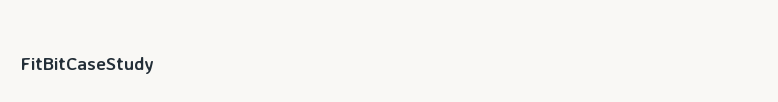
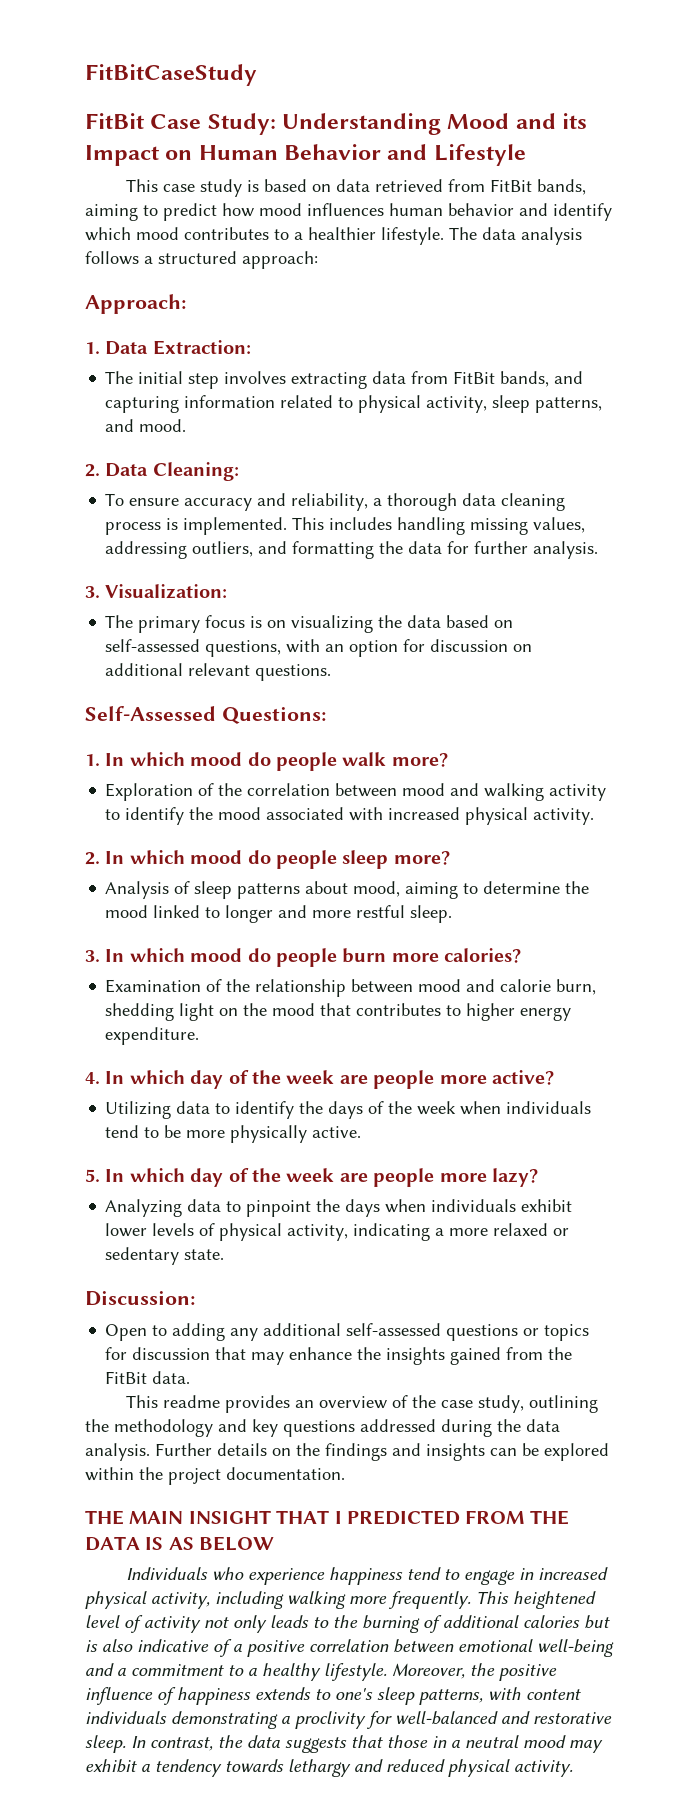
+ FitBit Case Study: Understanding Mood and its Impact on Human Behavior and Lifestyle
+ This case study is based on data retrieved from FitBit bands, aiming to predict how mood influences human behavior and identify which mood contributes to a healthier lifestyle. The data analysis follows a structured approach:
+ Approach:
+ 1. Data Extraction:
+ The initial step involves extracting data from FitBit bands, and capturing information related to physical activity, sleep patterns, and mood.
+ 2. Data Cleaning:
+ To ensure accuracy and reliability, a thorough data cleaning process is implemented. This includes handling missing values, addressing outliers, and formatting the data for further analysis.
+ 3. Visualization:
+ The primary focus is on visualizing the data based on self-assessed questions, with an option for discussion on additional relevant questions.
+ Self-Assessed Questions:
+ 1. In which mood do people walk more?
+ Exploration of the correlation between mood and walking activity to identify the mood associated with increased physical activity.
+ 2. In which mood do people sleep more?
+ Analysis of sleep patterns about mood, aiming to determine the mood linked to longer and more restful sleep.
+ 3. In which mood do people burn more calories?
+ Examination of the relationship between mood and calorie burn, shedding light on the mood that contributes to higher energy expenditure.
+ 4. In which day of the week are people more active?
+ Utilizing data to identify the days of the week when individuals tend to be more physically active.
+ 5. In which day of the week are people more lazy?
+ Analyzing data to pinpoint the days when individuals exhibit lower levels of physical activity, indicating a more relaxed or sedentary state.
+ Discussion:
+ Open to adding any additional self-assessed questions or topics for discussion that may enhance the insights gained from the FitBit data.
+ This readme provides an overview of the case study, outlining the methodology and key questions addressed during the data analysis. Further details on the findings and insights can be explored within the project documentation.
+ THE MAIN INSIGHT THAT I PREDICTED FROM THE DATA IS AS BELOW
+ Individuals who experience happiness tend to engage in increased physical activity, including walking more frequently. This heightened level of activity not only leads to the burning of additional calories but is also indicative of a positive correlation between emotional well-being and a commitment to a healthy lifestyle. Moreover, the positive influence of happiness extends to one's sleep patterns, with content individuals demonstrating a proclivity for well-balanced and restorative sleep. In contrast, the data suggests that those in a neutral mood may exhibit a tendency towards lethargy and reduced physical activity.

